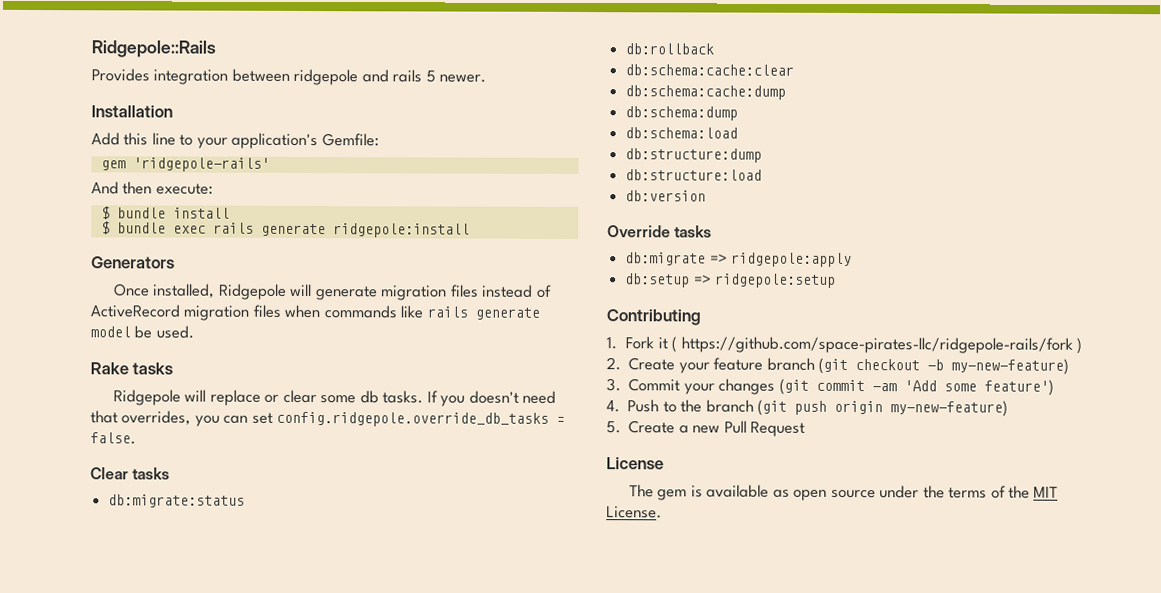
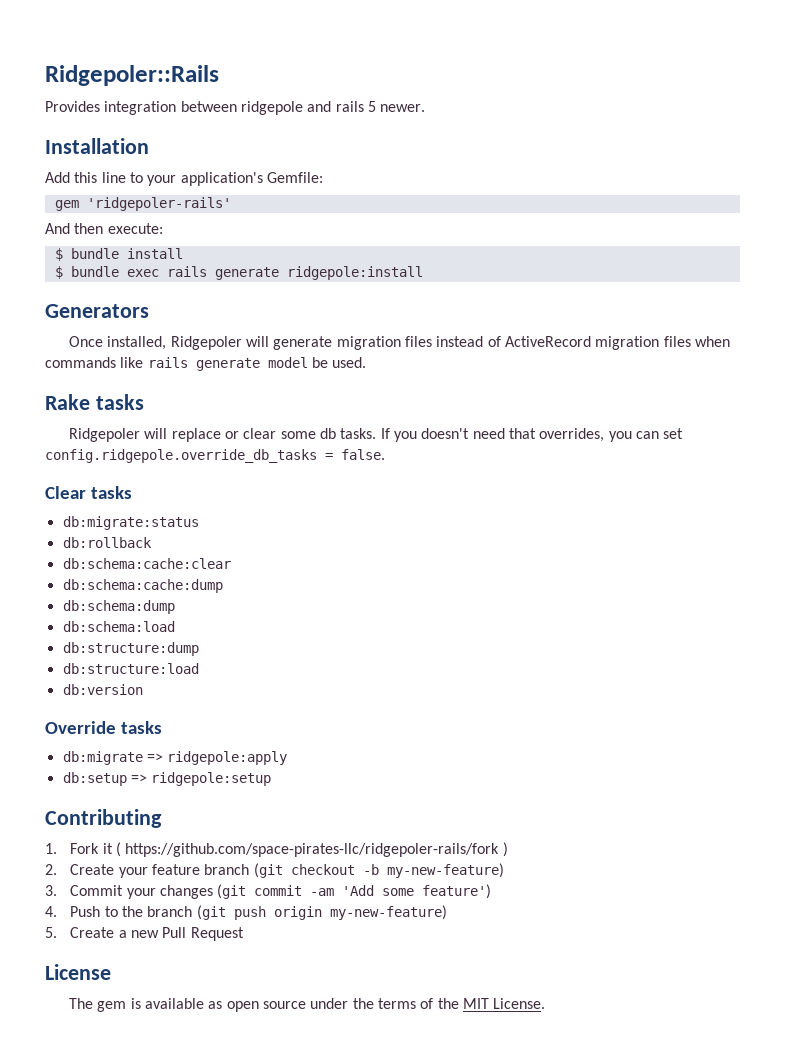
- Ridgepole::Rails
+ Ridgepoler::Rails
- gem 'ridgepole-rails'
+ gem 'ridgepoler-rails'
- Once installed, Ridgepole will generate migration files instead of ActiveRecord migration files when commands like rails generate model be used.
+ Once installed, Ridgepoler will generate migration files instead of ActiveRecord migration files when commands like rails generate model be used.
- Ridgepole will replace or clear some db tasks.
+ Ridgepoler will replace or clear some db tasks.
- 1. Fork it ( https://github.com/space-pirates-llc/ridgepole-rails/fork )
+ 1. Fork it ( https://github.com/space-pirates-llc/ridgepoler-rails/fork )

